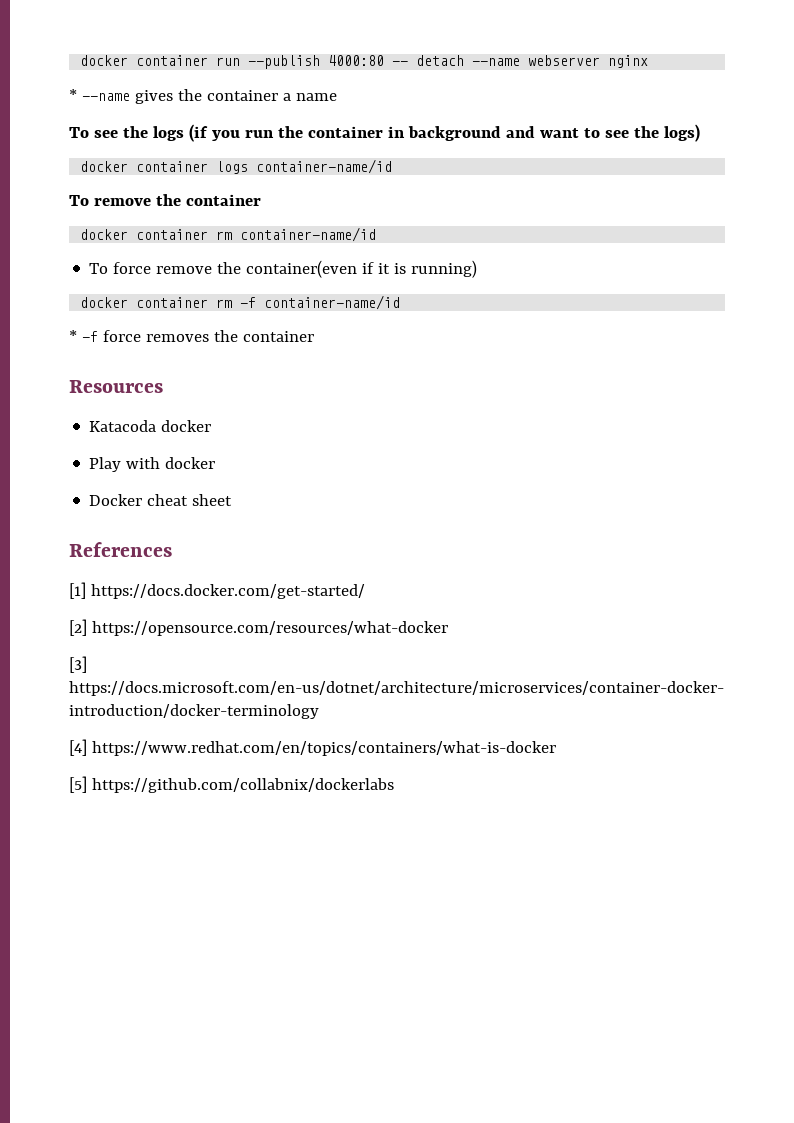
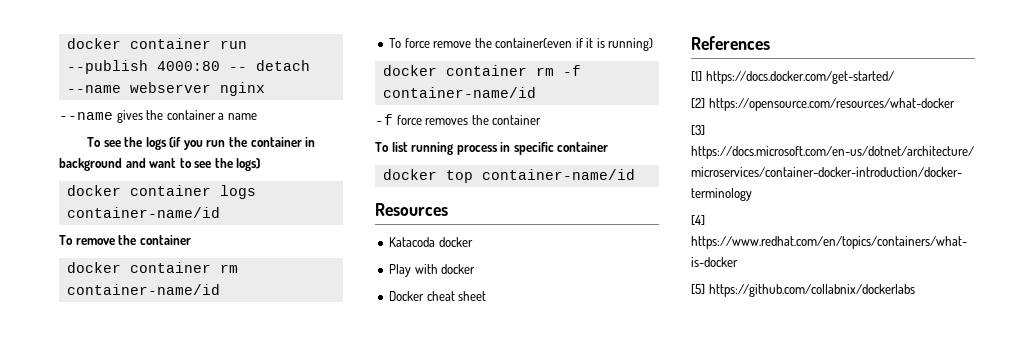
- * --name gives the container a name
+ --name gives the container a name
- * -f force removes the container
+ -f force removes the container
+ To list running process in specific container
+ docker top container-name/id

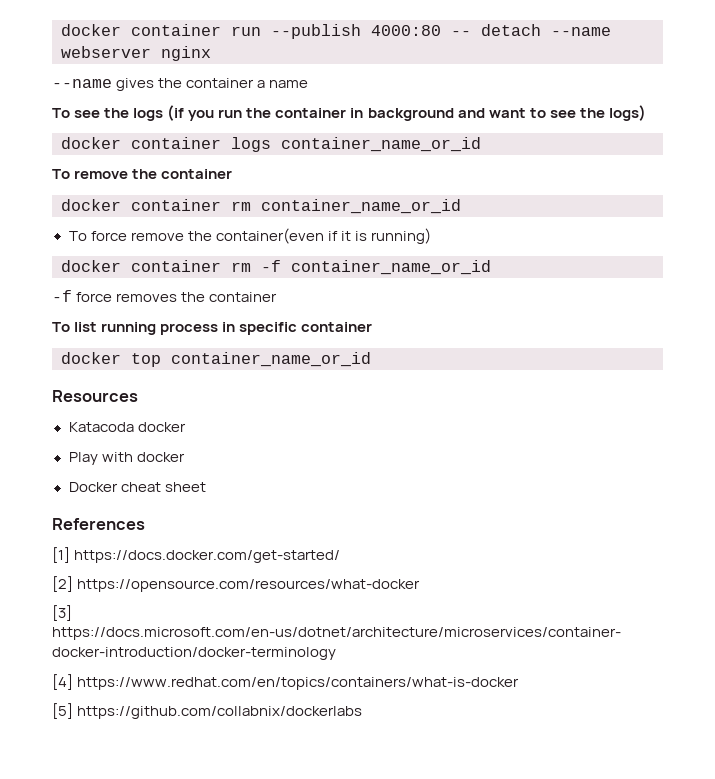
- docker container logs container-name/id
+ docker container logs container_name_or_id
- docker container rm container-name/id
+ docker container rm container_name_or_id
- docker container rm -f container-name/id
+ docker container rm -f container_name_or_id
- docker top container-name/id
+ docker top container_name_or_id

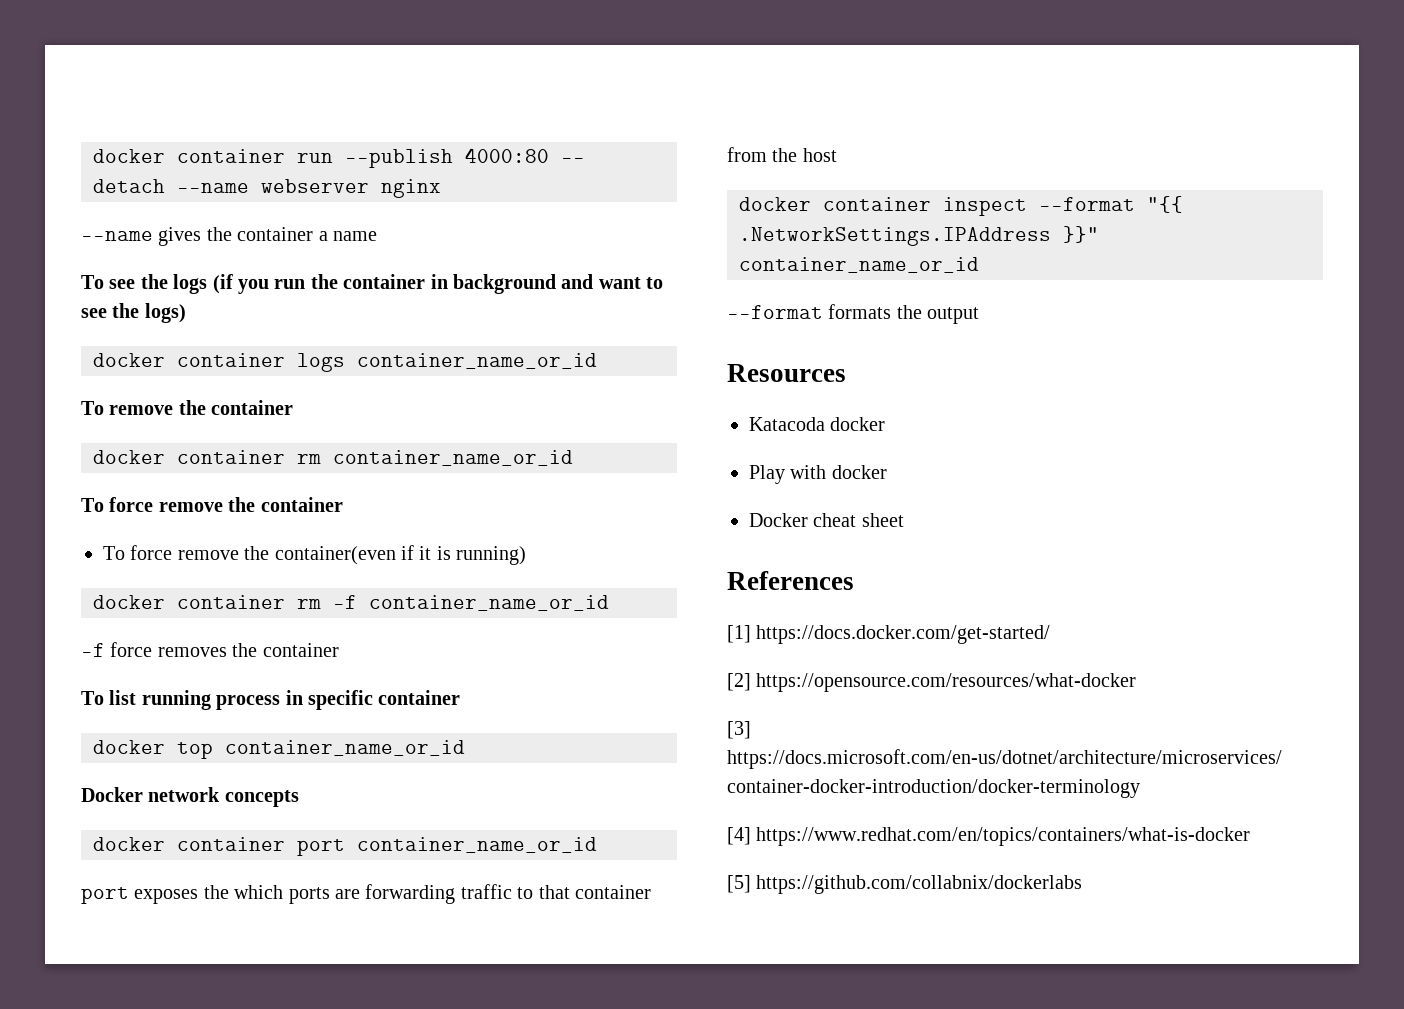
+ To force remove the container
+ Docker network concepts
+ docker container port container_name_or_id
+ port exposes the which ports are forwarding traffic to that container from the host
+ docker container inspect --format "{{ .NetworkSettings.IPAddress }}" container_name_or_id
+ --format formats the output

